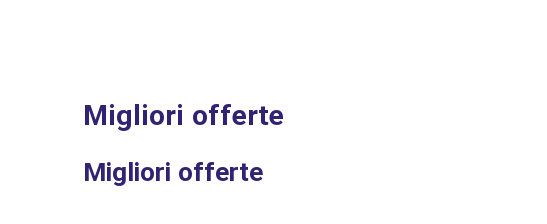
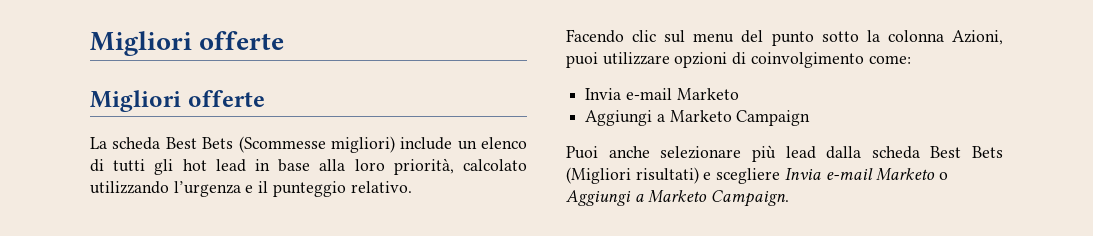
+ La scheda Best Bets (Scommesse migliori) include un elenco di tutti gli hot lead in base alla loro priorità, calcolato utilizzando l’urgenza e il punteggio relativo.
+ Facendo clic sul menu del punto sotto la colonna Azioni, puoi utilizzare opzioni di coinvolgimento come:
+ Invia e-mail Marketo
+ Aggiungi a Marketo Campaign
+ Puoi anche selezionare più lead dalla scheda Best Bets (Migliori risultati) e scegliere Invia e-mail Marketo o Aggiungi a Marketo Campaign.

